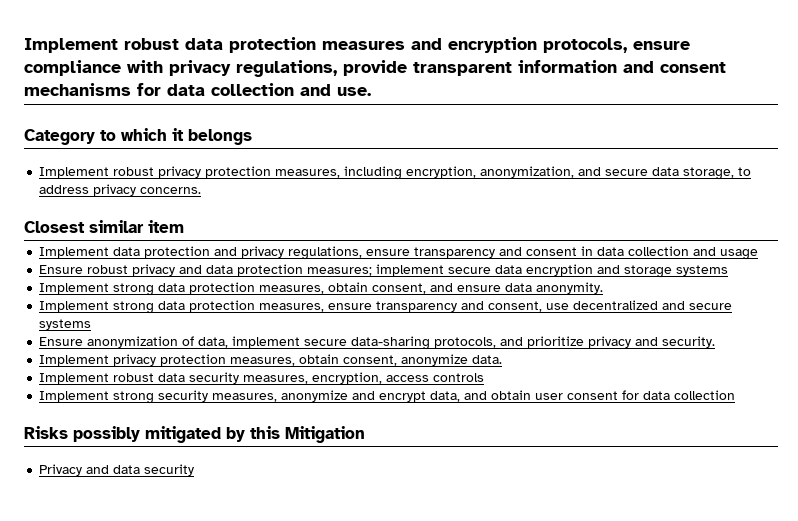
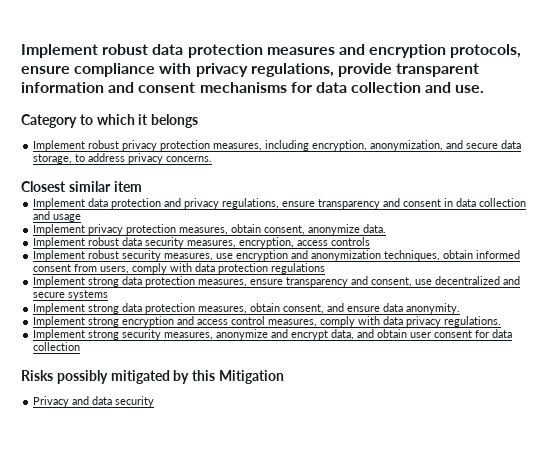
- Ensure robust privacy and data protection measures; implement secure data encryption and storage systems
- Implement strong data protection measures, obtain consent, and ensure data anonymity.
- Implement strong data protection measures, ensure transparency and consent, use decentralized and secure systems
- Ensure anonymization of data, implement secure data-sharing protocols, and prioritize privacy and security.
+ Implement robust security measures, use encryption and anonymization techniques, obtain informed consent from users, comply with data protection regulations
+ Implement strong data protection measures, ensure transparency and consent, use decentralized and secure systems
+ Implement strong data protection measures, obtain consent, and ensure data anonymity.
+ Implement strong encryption and access control measures, comply with data privacy regulations.

